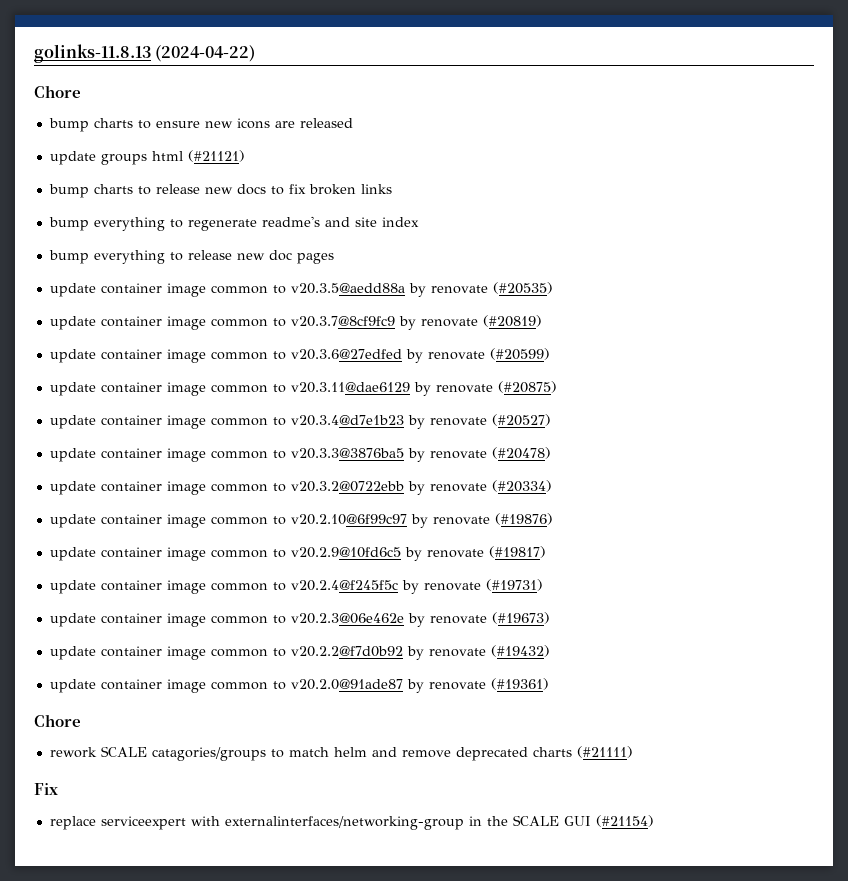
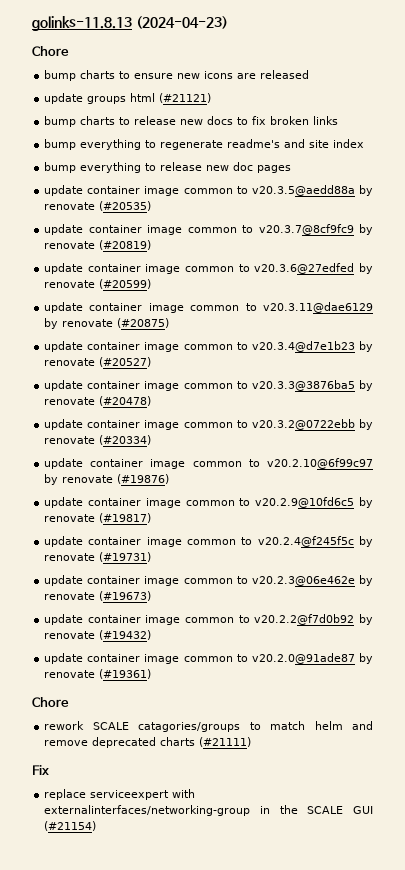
- golinks-11.8.13 (2024-04-22)
+ golinks-11.8.13 (2024-04-23)

